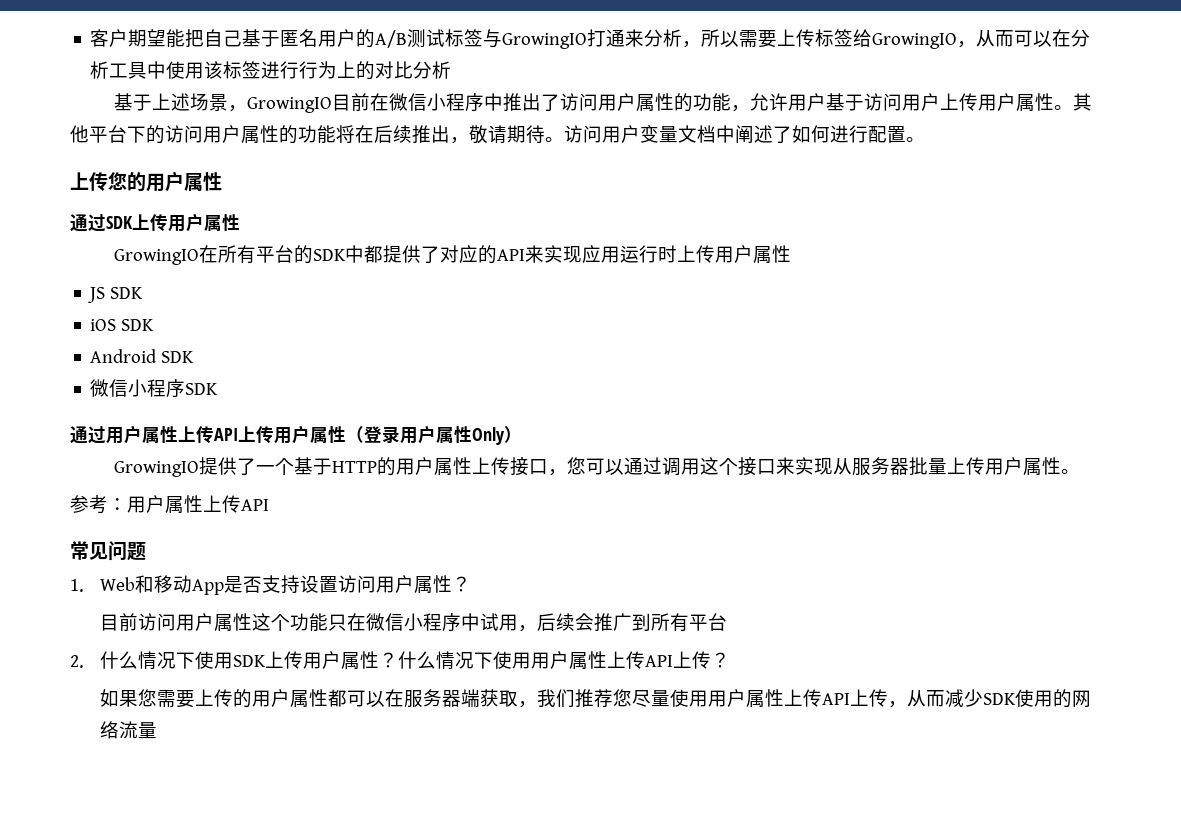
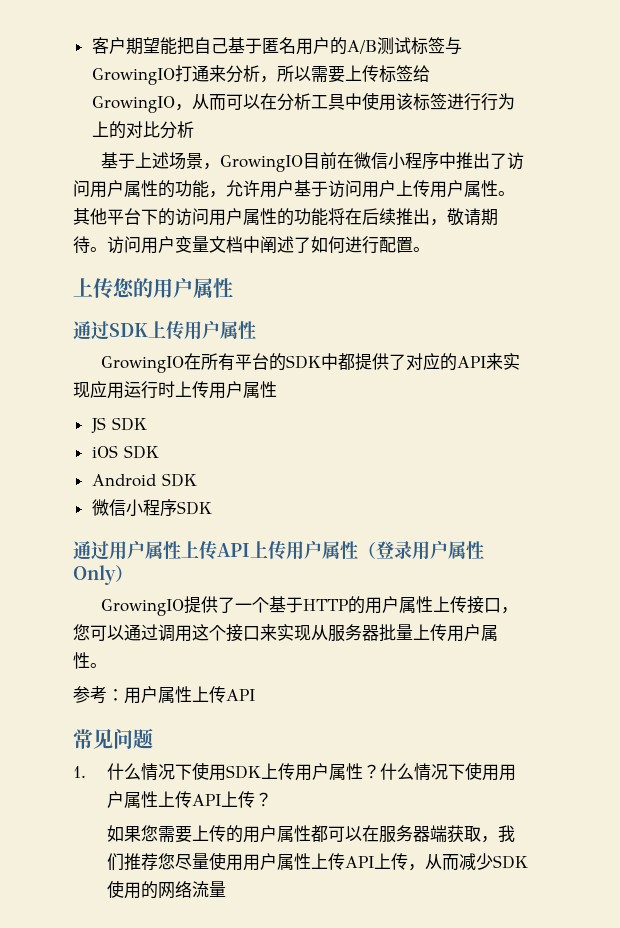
- 1. Web和移动App是否支持设置访问用户属性？
- 目前访问用户属性这个功能只在微信小程序中试用，后续会推广到所有平台
- 2.什么情况下使用SDK上传用户属性？
+ 1.什么情况下使用SDK上传用户属性？

